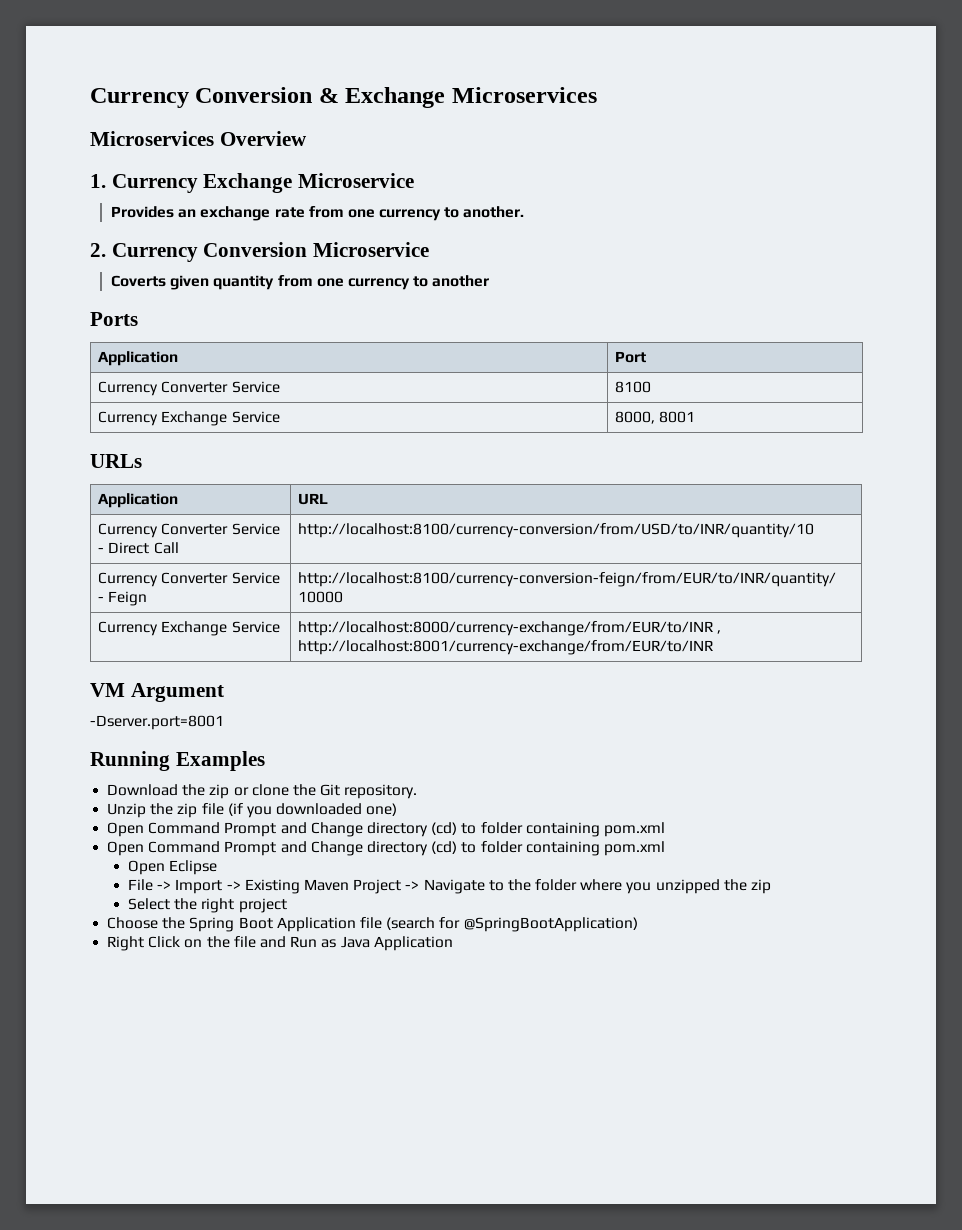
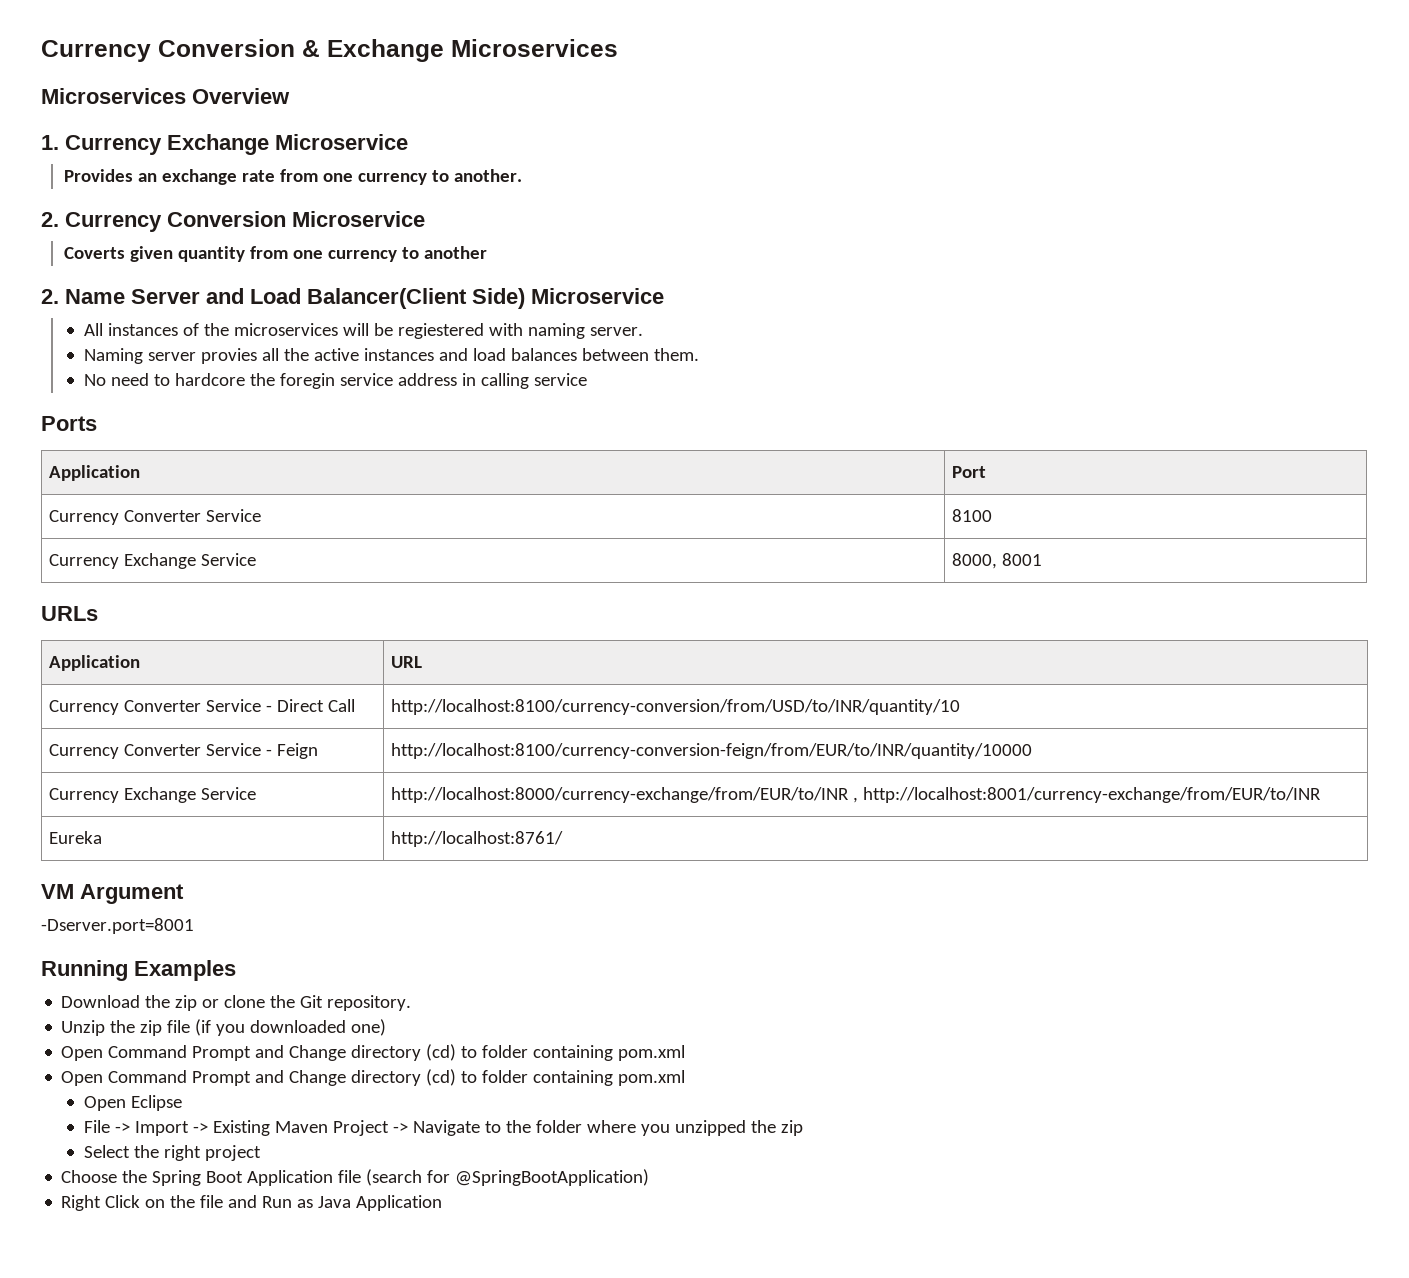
+ 2. Name Server and Load Balancer(Client Side) Microservice
+ All instances of the microservices will be regiestered with naming server.
+ Naming server provies all the active instances and load balances between them.
+ No need to hardcore the foregin service address in calling service
+ Eureka | http://localhost:8761/

